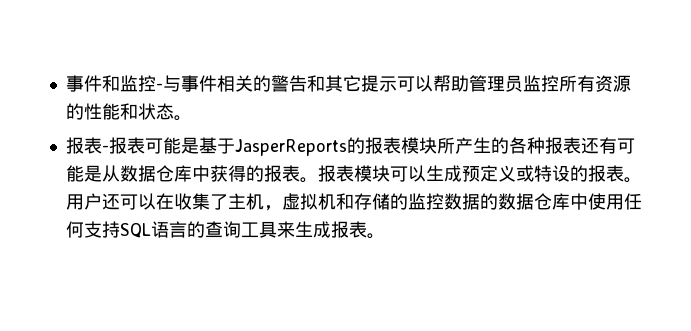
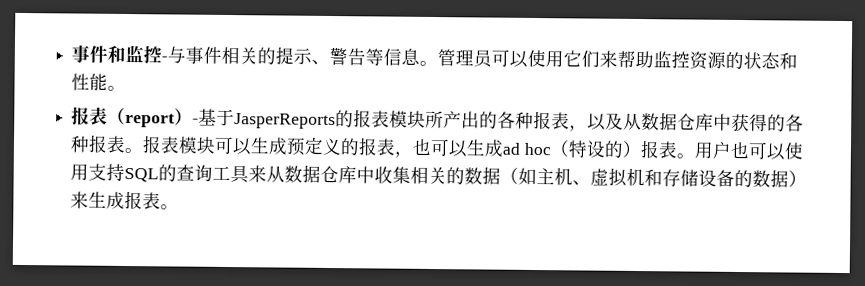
- 事件和监控-与事件相关的警告和其它提示可以帮助管理员监控所有资源的性能和状态。
- 报表-报表可能是基于JasperReports的报表模块所产生的各种报表还有可能是从数据仓库中获得的报表。
+ 事件和监控-与事件相关的提示、警告等信息。管理员可以使用它们来帮助监控资源的状态和性能。
+ 报表（report）-基于JasperReports的报表模块所产出的各种报表，以及从数据仓库中获得的各种报表。
- 报表模块可以生成预定义或特设的报表。用户还可以在收集了主机，虚拟机和存储的监控数据的数据仓库中使用任何支持SQL语言的查询工具来生成报表。
+ 报表模块可以生成预定义的报表，也可以生成ad hoc（特设的）报表。用户也可以使用支持SQL的查询工具来从数据仓库中收集相关的数据（如主机、虚拟机和存储设备的数据）来生成报表。

